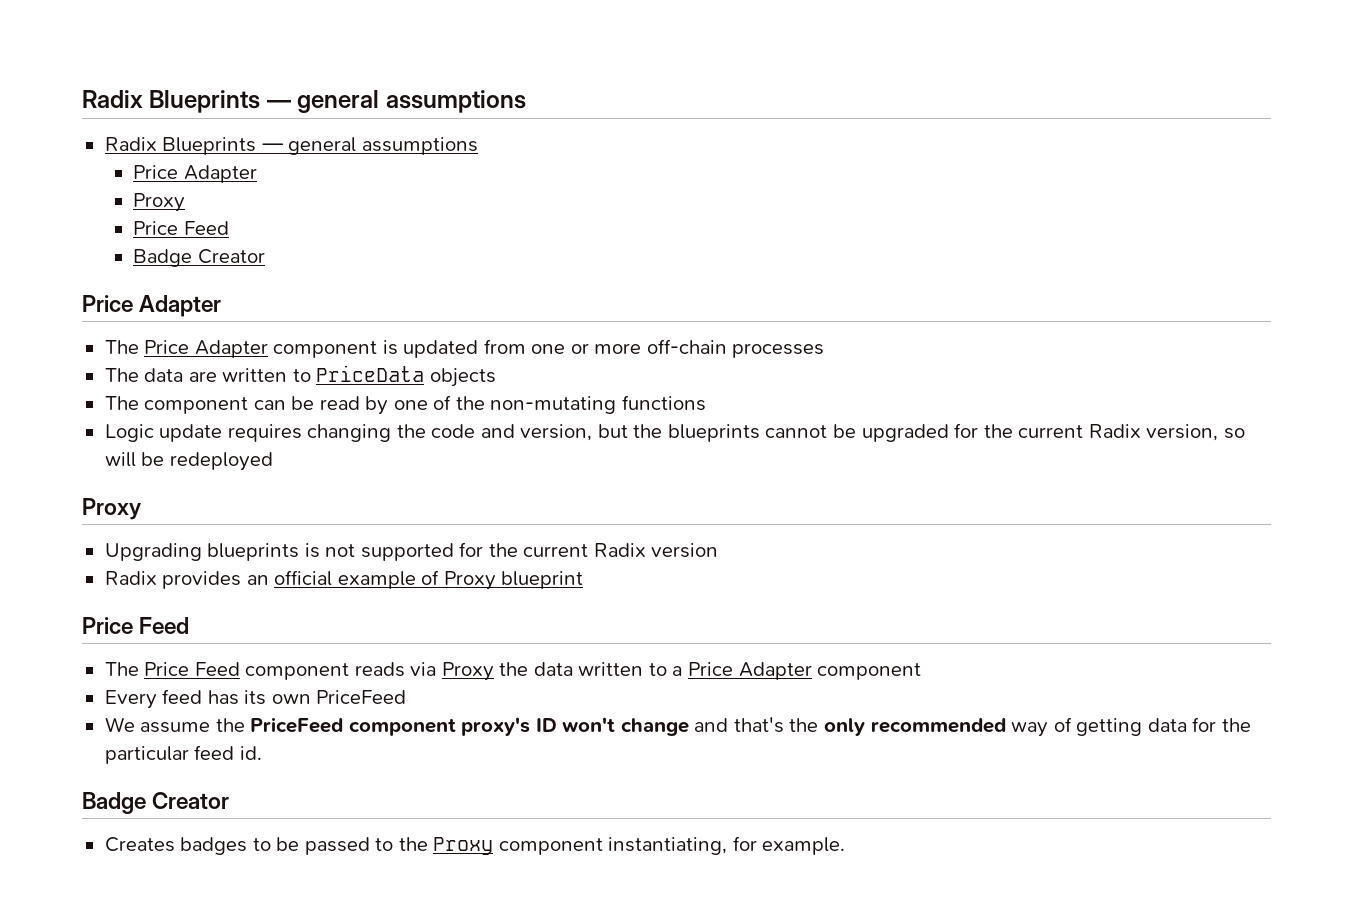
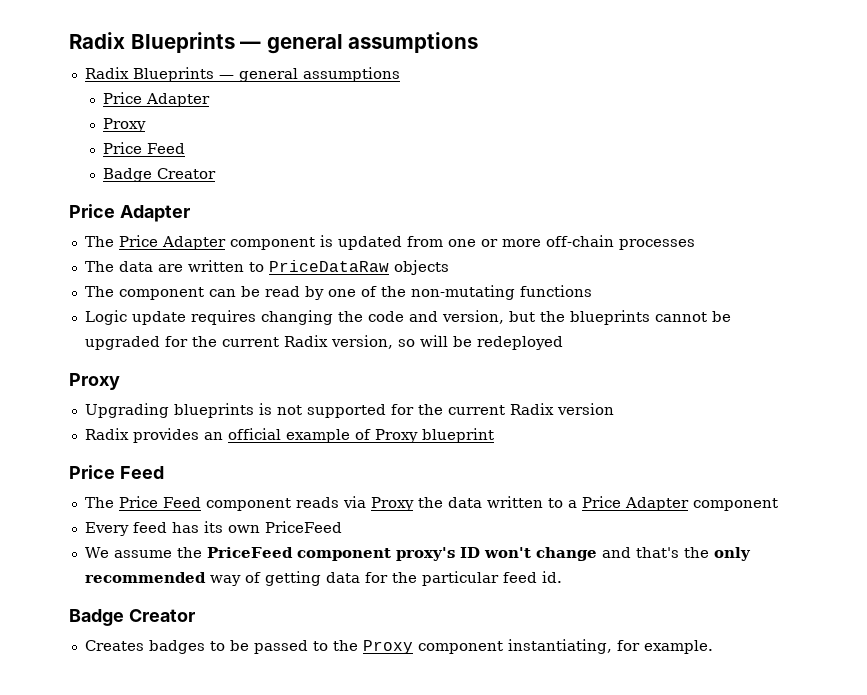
- The data are written to PriceData objects
+ The data are written to PriceDataRaw objects

